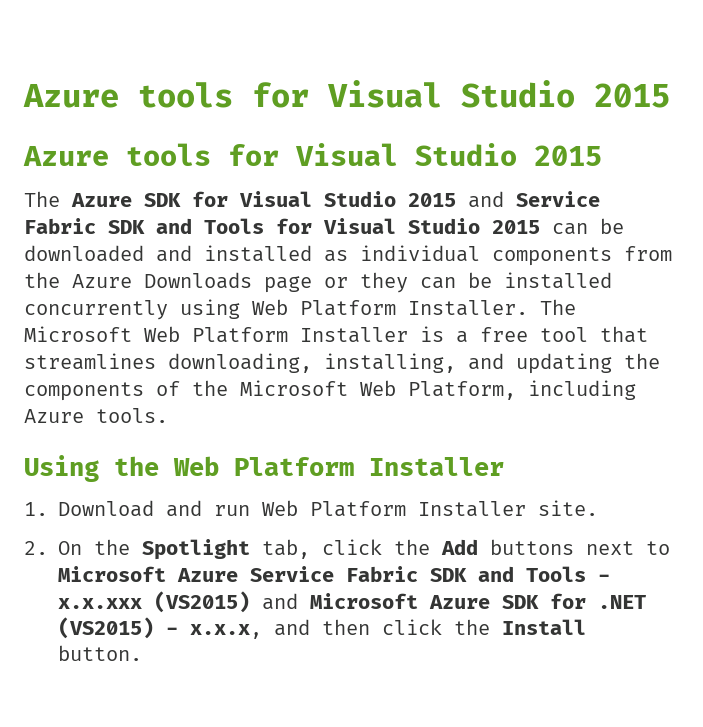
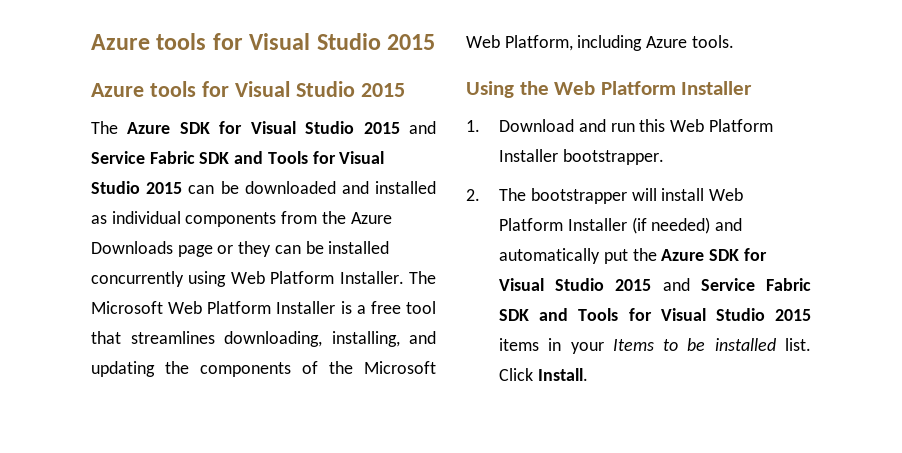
- 1. Download and run Web Platform Installer site.
+ 1. Download and run this Web Platform Installer bootstrapper.
- 2. On the Spotlight tab, click the Add buttons next to Microsoft Azure Service Fabric SDK and Tools - x.x.xxx (VS2015) and Microsoft Azure SDK for .NET (VS2015) - x.x.x, and then click the Install button.
+ 2. The bootstrapper will install Web Platform Installer (if needed) and automatically put the Azure SDK for Visual Studio 2015 and Service Fabric SDK and Tools for Visual Studio 2015 items in your Items to be installed list. Click Install.

